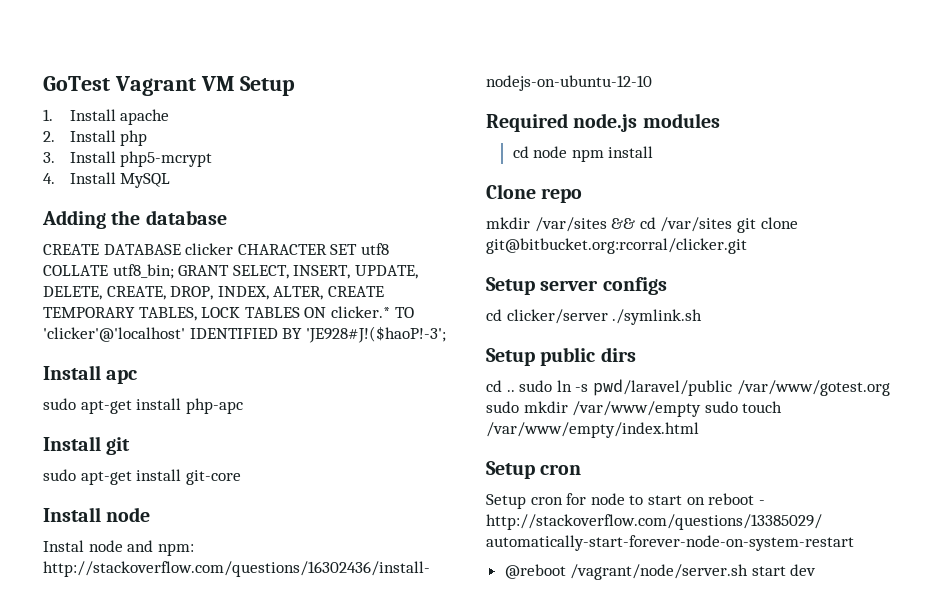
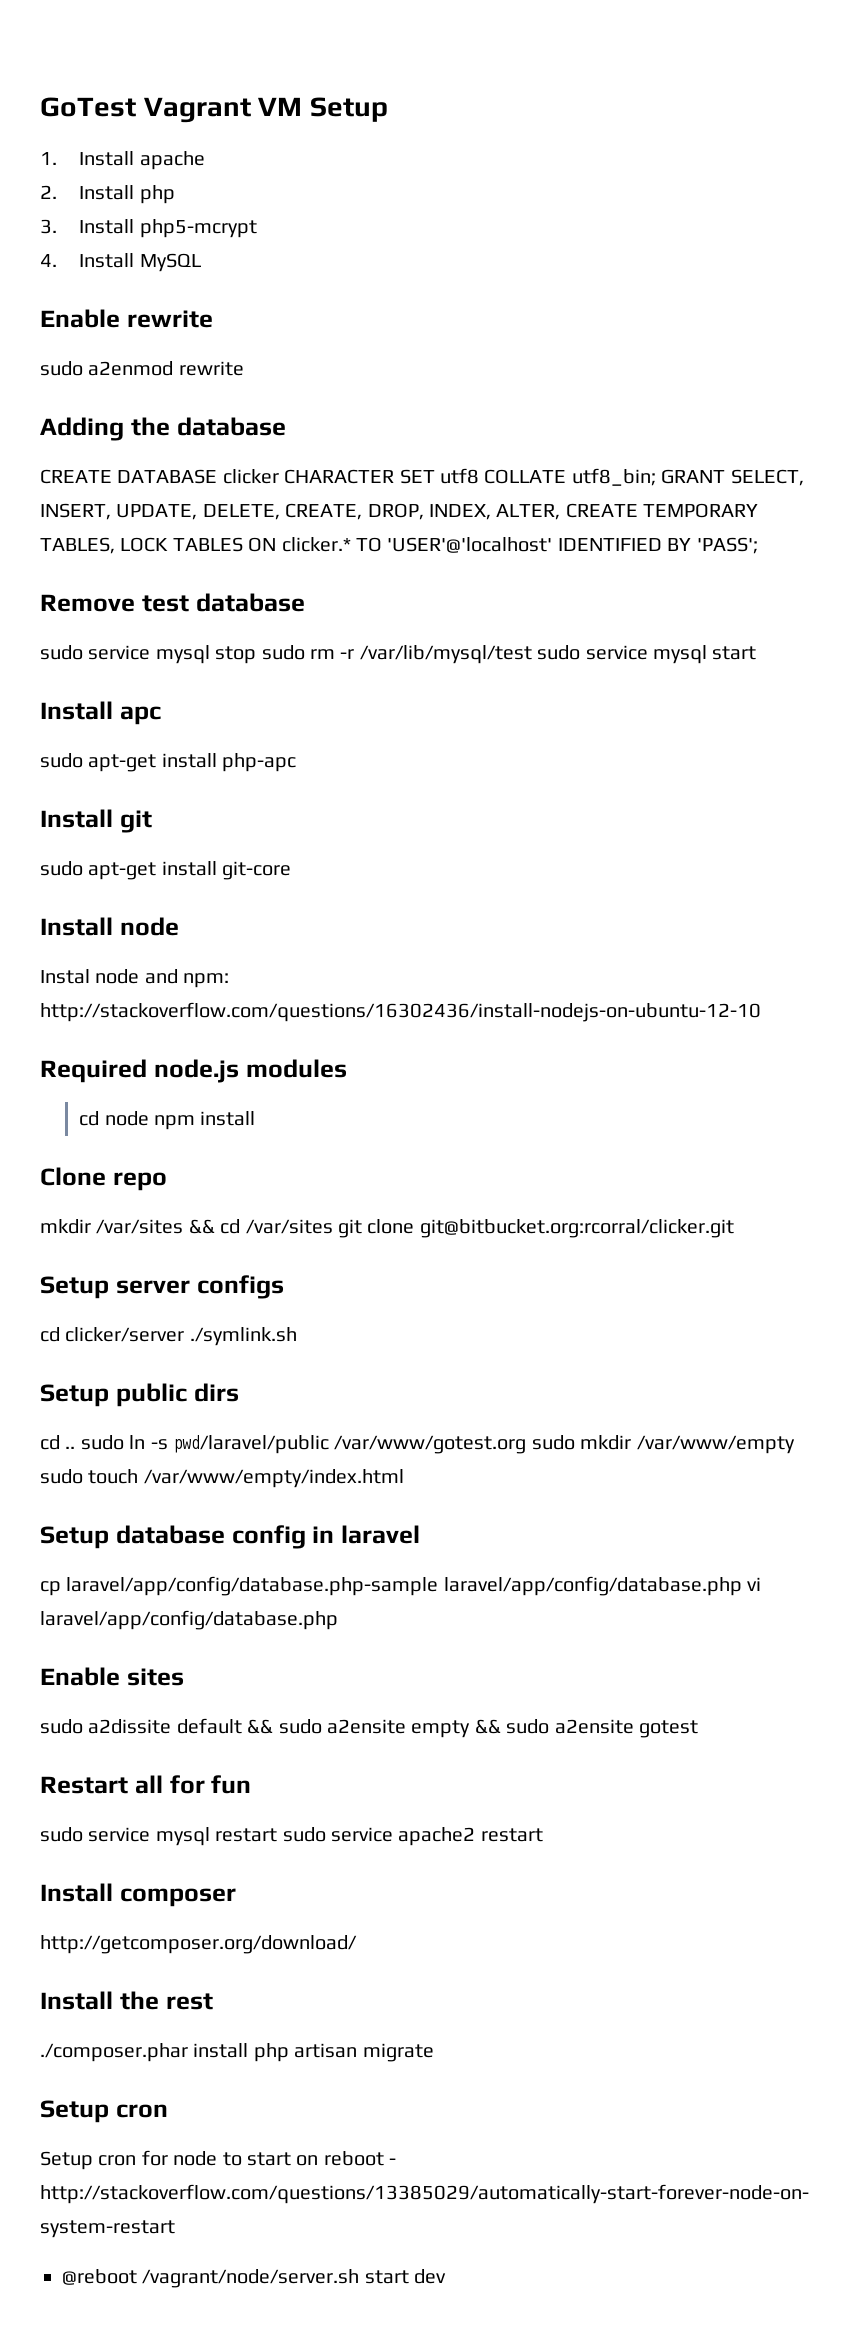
+ Enable rewrite
+ sudo a2enmod rewrite
- CREATE DATABASE clicker CHARACTER SET utf8 COLLATE utf8_bin; GRANT SELECT, INSERT, UPDATE, DELETE, CREATE, DROP, INDEX, ALTER, CREATE TEMPORARY TABLES, LOCK TABLES ON clicker.* TO 'clicker'@'localhost' IDENTIFIED BY 'JE928#J!($haoP!-3';
+ CREATE DATABASE clicker CHARACTER SET utf8 COLLATE utf8_bin; GRANT SELECT, INSERT, UPDATE, DELETE, CREATE, DROP, INDEX, ALTER, CREATE TEMPORARY TABLES, LOCK TABLES ON clicker.* TO 'USER'@'localhost' IDENTIFIED BY 'PASS';
+ Remove test database
+ sudo service mysql stop sudo rm -r /var/lib/mysql/test sudo service mysql start
+ Setup database config in laravel
+ cp laravel/app/config/database.php-sample laravel/app/config/database.php vi laravel/app/config/database.php
+ Enable sites
+ sudo a2dissite default && sudo a2ensite empty && sudo a2ensite gotest
+ Restart all for fun
+ sudo service mysql restart sudo service apache2 restart
+ Install composer
+ http://getcomposer.org/download/
+ Install the rest
+ ./composer.phar install php artisan migrate

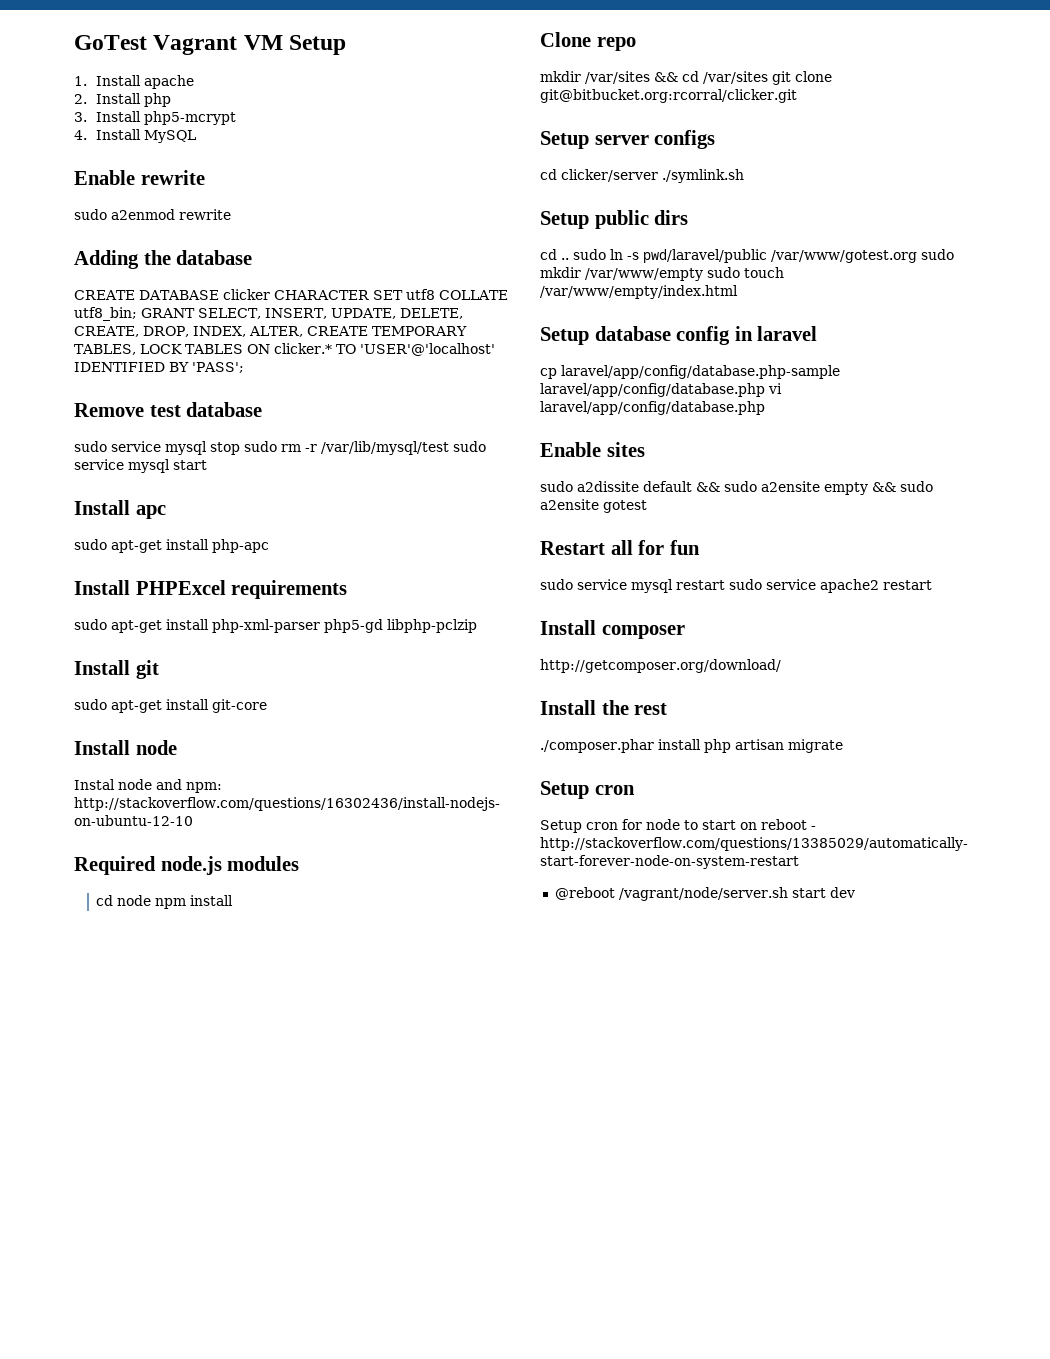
+ Install PHPExcel requirements
+ sudo apt-get install php-xml-parser php5-gd libphp-pclzip

